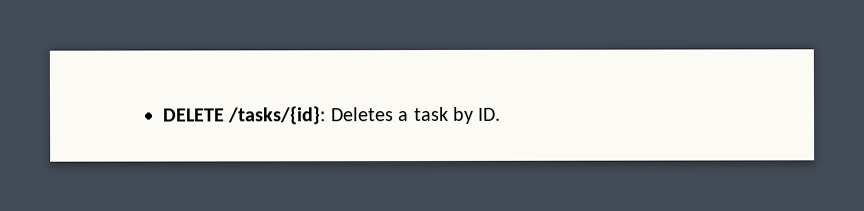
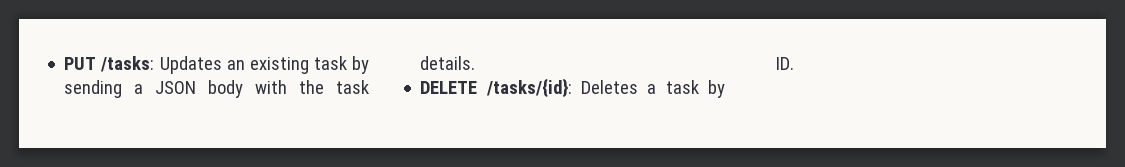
+ PUT /tasks: Updates an existing task by sending a JSON body with the task details.

